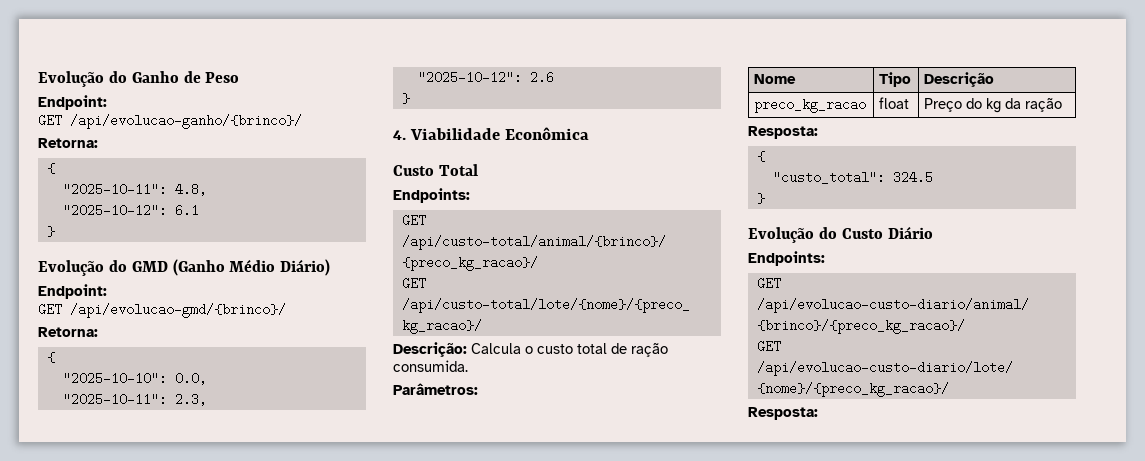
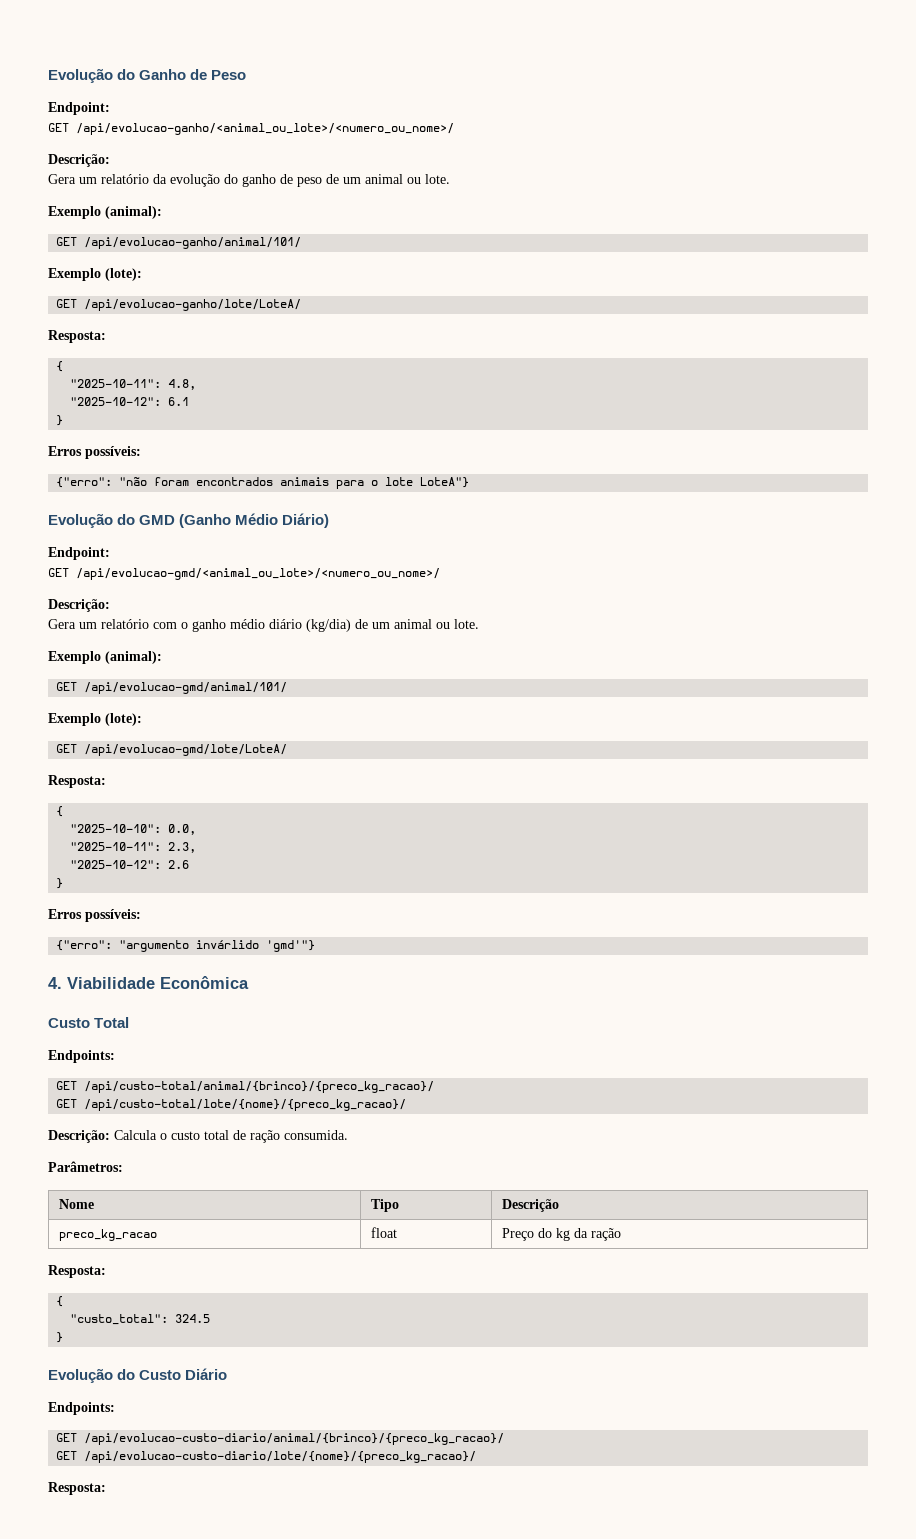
- GET /api/evolucao-ganho/{brinco}/
- Retorna:
+ GET /api/evolucao-ganho/<animal_ou_lote>/<numero_ou_nome>/
+ Descrição:
+ Gera um relatório da evolução do ganho de peso de um animal ou lote.
+ Exemplo (animal):
+ GET /api/evolucao-ganho/animal/101/
+ Exemplo (lote):
+ GET /api/evolucao-ganho/lote/LoteA/
+ Resposta:
  "2025-10-12": 6.1
  }
+ Erros possíveis:
+ {"erro": "não foram encontrados animais para o lote LoteA"}
- GET /api/evolucao-gmd/{brinco}/
- Retorna:
+ GET /api/evolucao-gmd/<animal_ou_lote>/<numero_ou_nome>/
+ Descrição:
+ Gera um relatório com o ganho médio diário (kg/dia) de um animal ou lote.
+ Exemplo (animal):
+ GET /api/evolucao-gmd/animal/101/
+ Exemplo (lote):
+ GET /api/evolucao-gmd/lote/LoteA/
+ Resposta:
  "2025-10-12": 2.6
  }
+ Erros possíveis:
+ {"erro": "argumento invárlido 'gmd'"}

